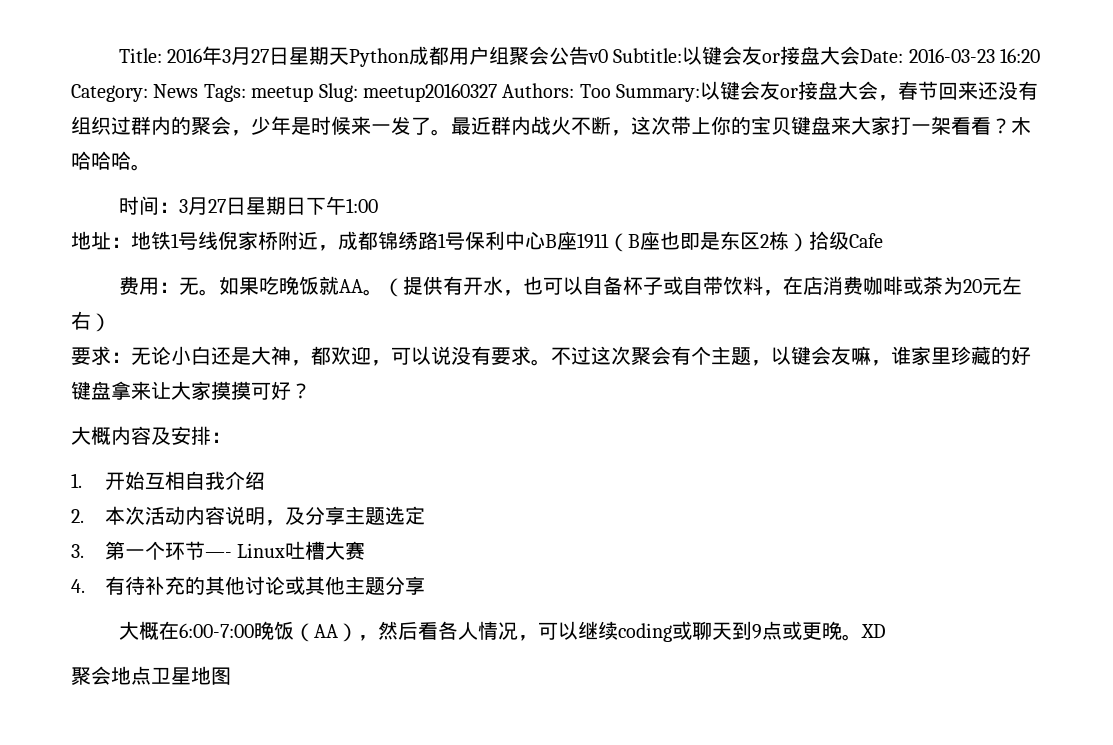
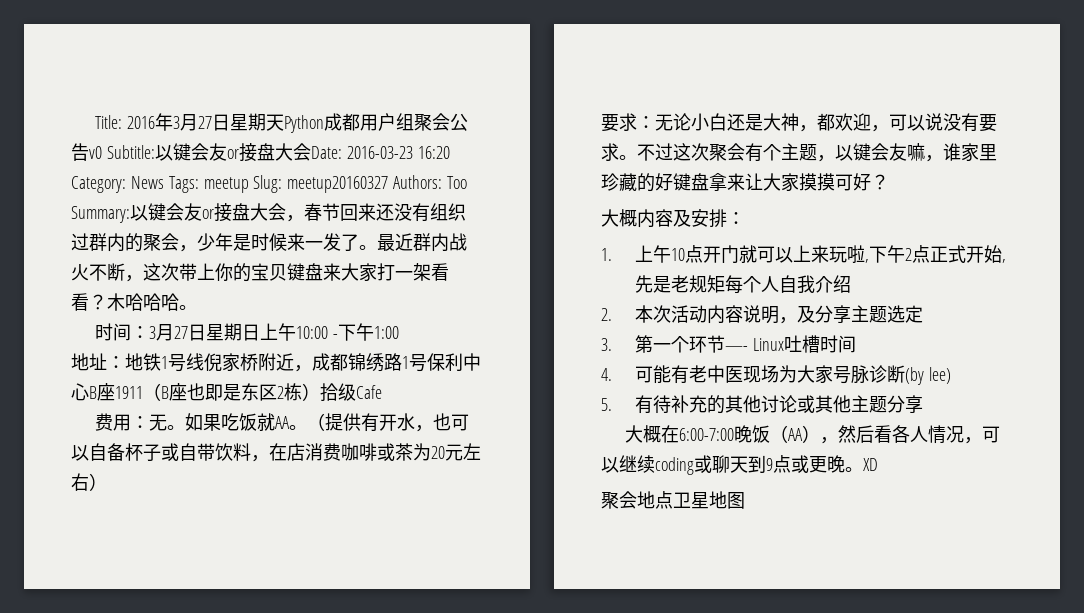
- 时间：3月27日星期日下午1:00
+ 时间：3月27日星期日上午10:00 -下午1:00
- 如果吃晚饭就AA。
+ 如果吃饭就AA。
- 1.开始互相自我介绍
+ 1.上午10点开门就可以上来玩啦,下午2点正式开始,先是老规矩每个人自我介绍
- 3.第一个环节—- Linux吐槽大赛
- 4.有待补充的其他讨论或其他主题分享
+ 3.第一个环节—- Linux吐槽时间
+ 4.可能有老中医现场为大家号脉诊断(by lee)
+ 5.有待补充的其他讨论或其他主题分享

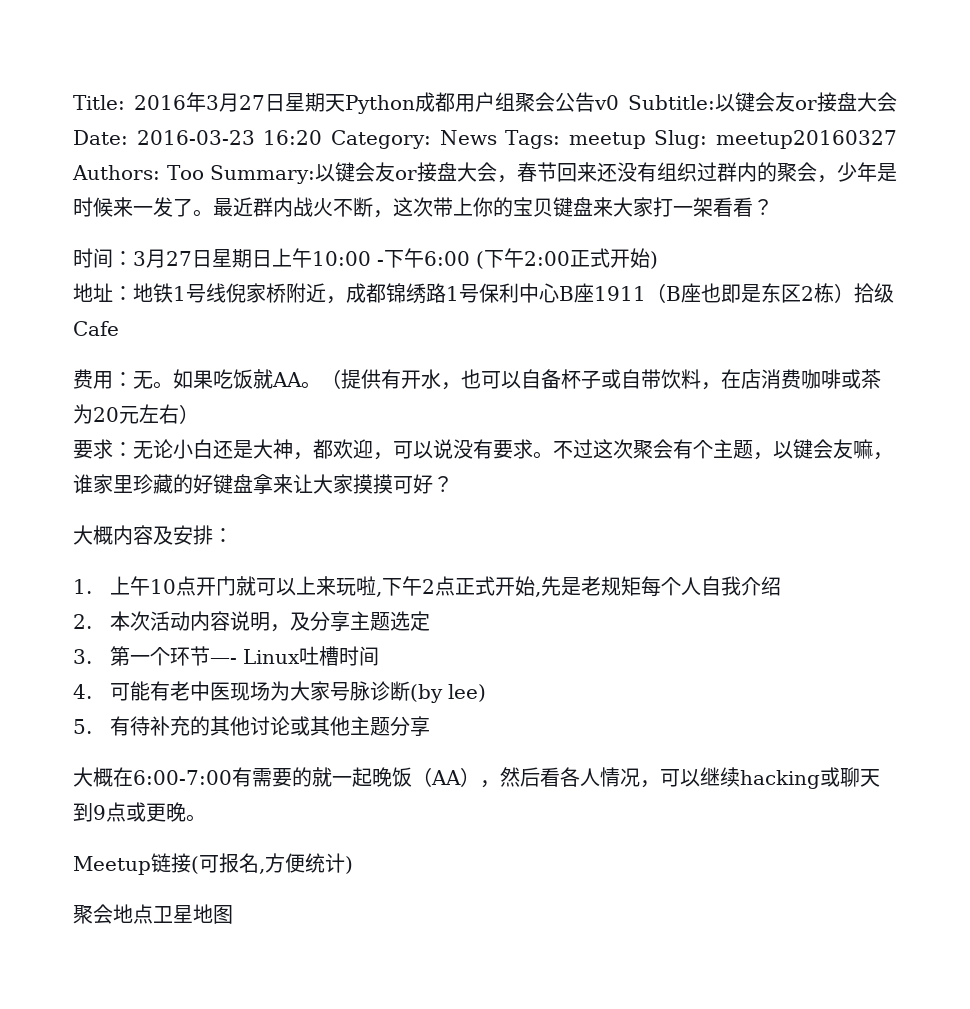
- 木哈哈哈。
- 时间：3月27日星期日上午10:00 -下午1:00
+ 时间：3月27日星期日上午10:00 -下午6:00 (下午2:00正式开始)
- 大概在6:00-7:00晚饭（AA），然后看各人情况，可以继续coding或聊天到9点或更晚。XD
+ 大概在6:00-7:00有需要的就一起晚饭（AA），然后看各人情况，可以继续hacking或聊天到9点或更晚。
+ Meetup链接(可报名,方便统计)

